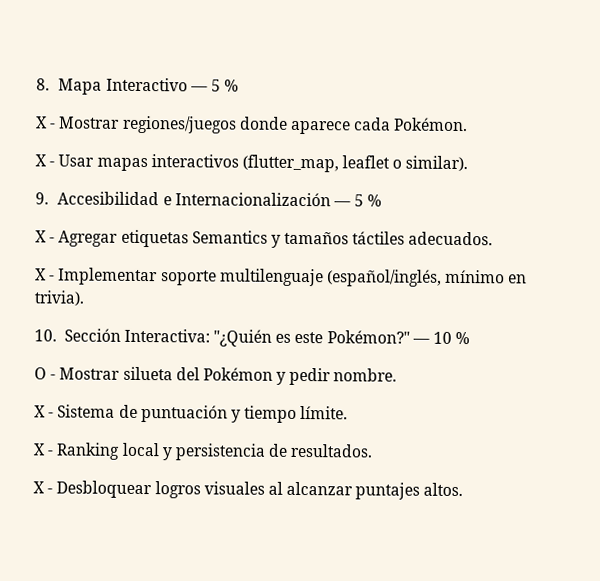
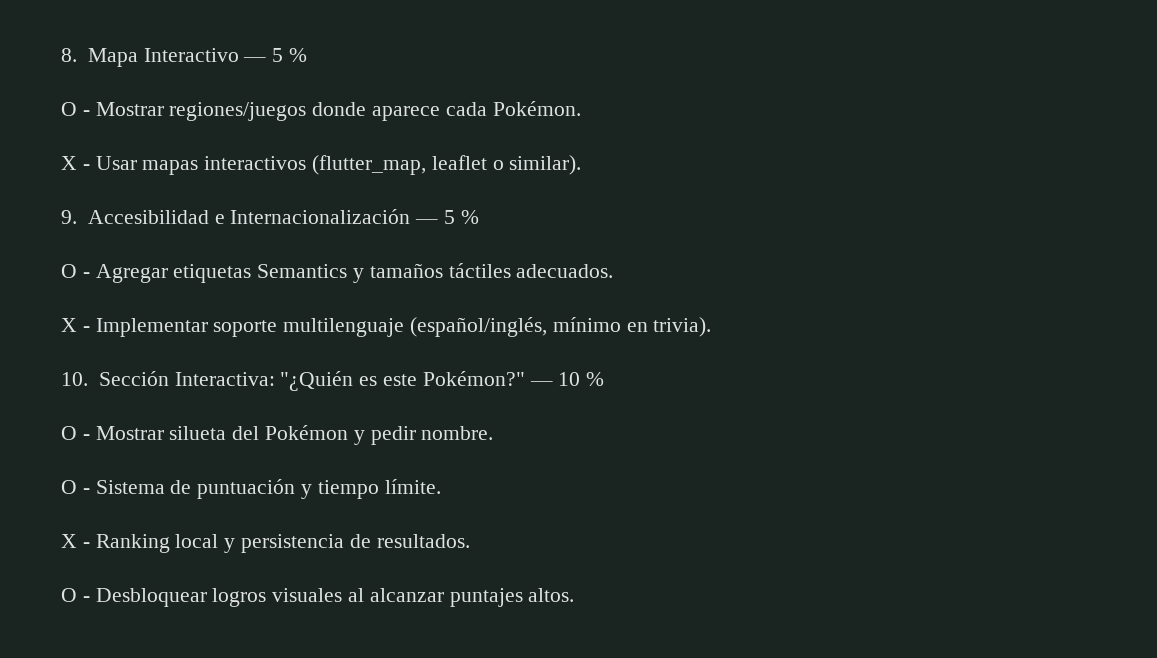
- X - Mostrar regiones/juegos donde aparece cada Pokémon.
+ O - Mostrar regiones/juegos donde aparece cada Pokémon.
- X - Agregar etiquetas Semantics y tamaños táctiles adecuados.
+ O - Agregar etiquetas Semantics y tamaños táctiles adecuados.
- X - Sistema de puntuación y tiempo límite.
+ O - Sistema de puntuación y tiempo límite.
- X - Desbloquear logros visuales al alcanzar puntajes altos.
+ O - Desbloquear logros visuales al alcanzar puntajes altos.

